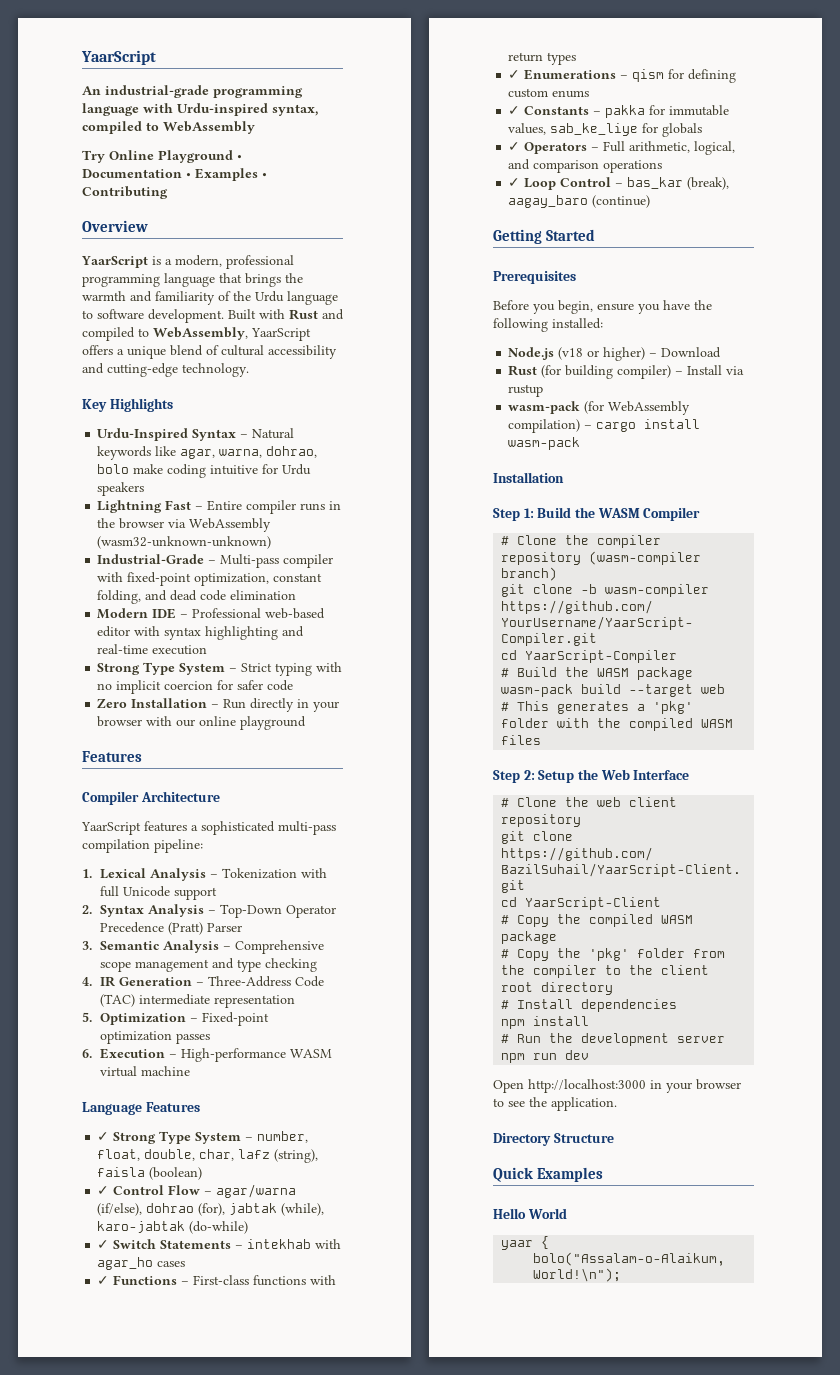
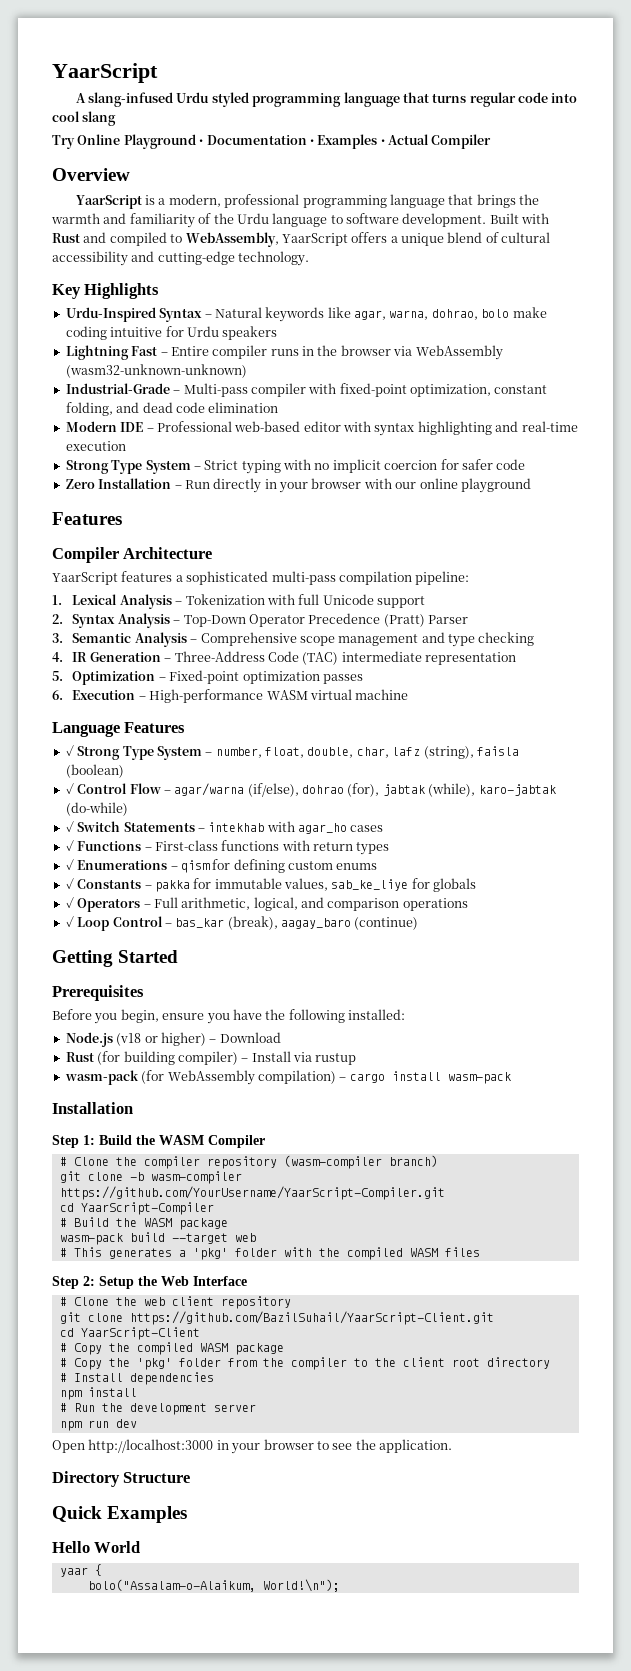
- An industrial-grade programming language with Urdu-inspired syntax, compiled to WebAssembly
+ A slang-infused Urdu styled programming language that turns regular code into cool slang
- Try Online Playground • Documentation • Examples • Contributing
+ Try Online Playground • Documentation • Examples • Actual Compiler

